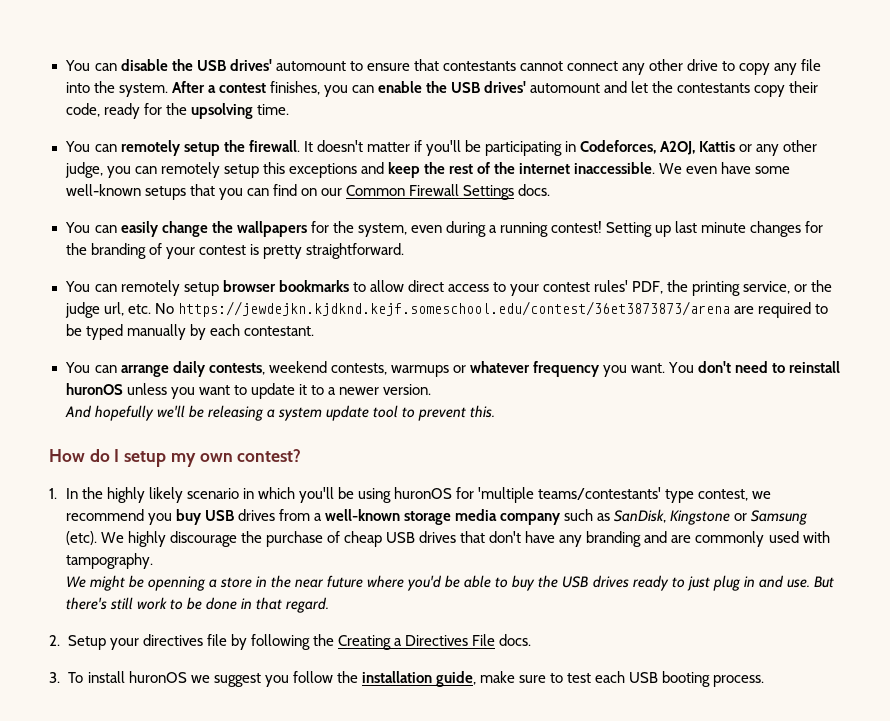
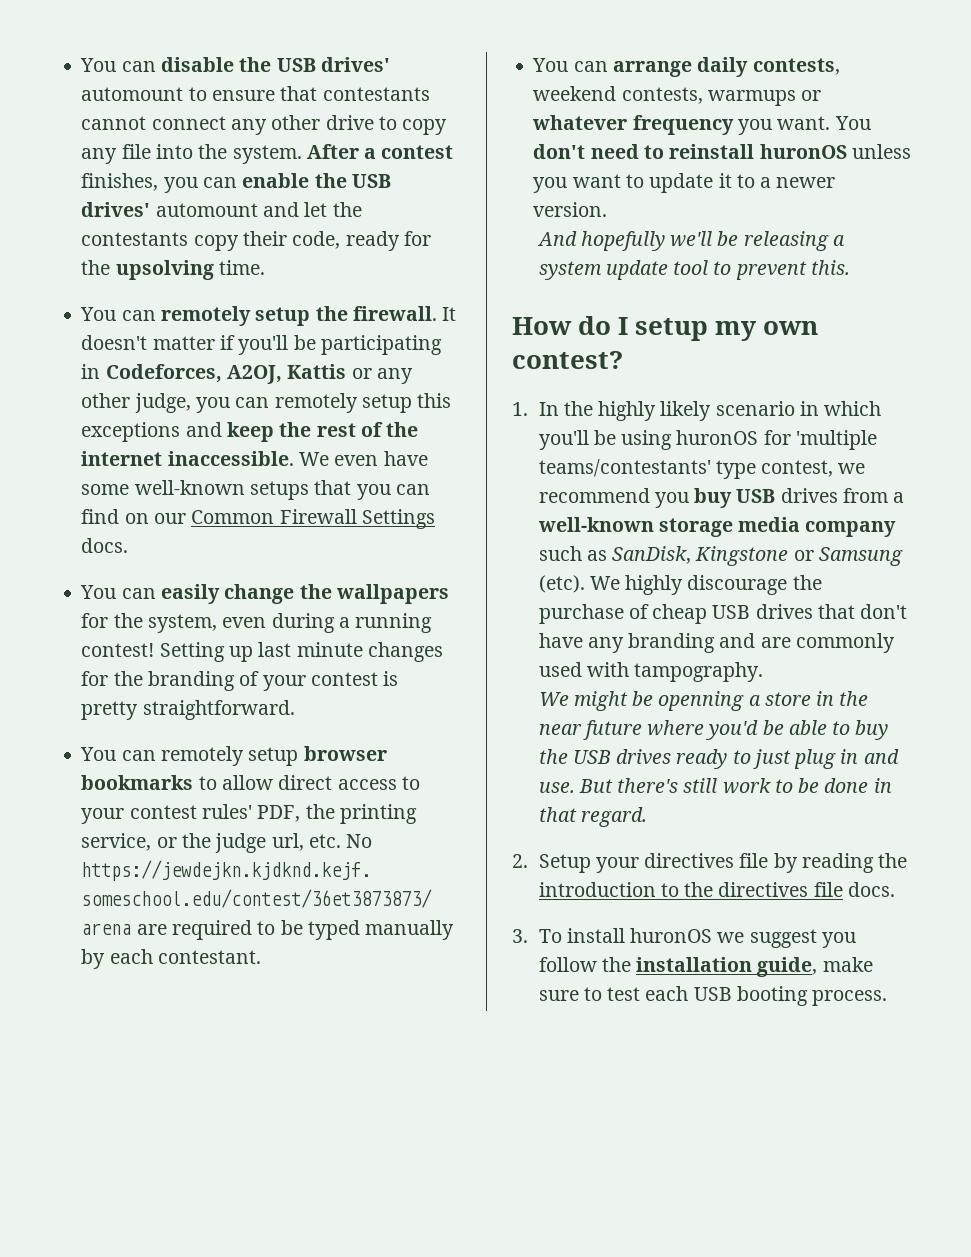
- 2. Setup your directives file by following the Creating a Directives File docs.
+ 2. Setup your directives file by reading the introduction to the directives file docs.

